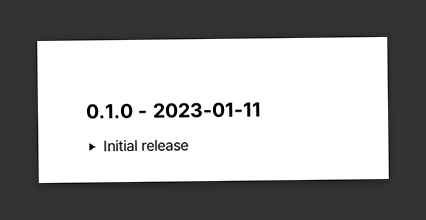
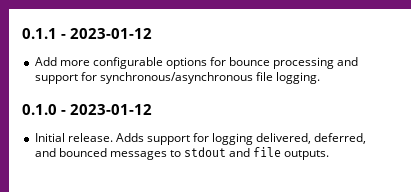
+ 0.1.1 - 2023-01-12
+ Add more configurable options for bounce processing and support for synchronous/asynchronous file logging.
- 0.1.0 - 2023-01-11
+ 0.1.0 - 2023-01-12
- Initial release
+ Initial release. Adds support for logging delivered, deferred, and bounced messages to stdout and file outputs.

